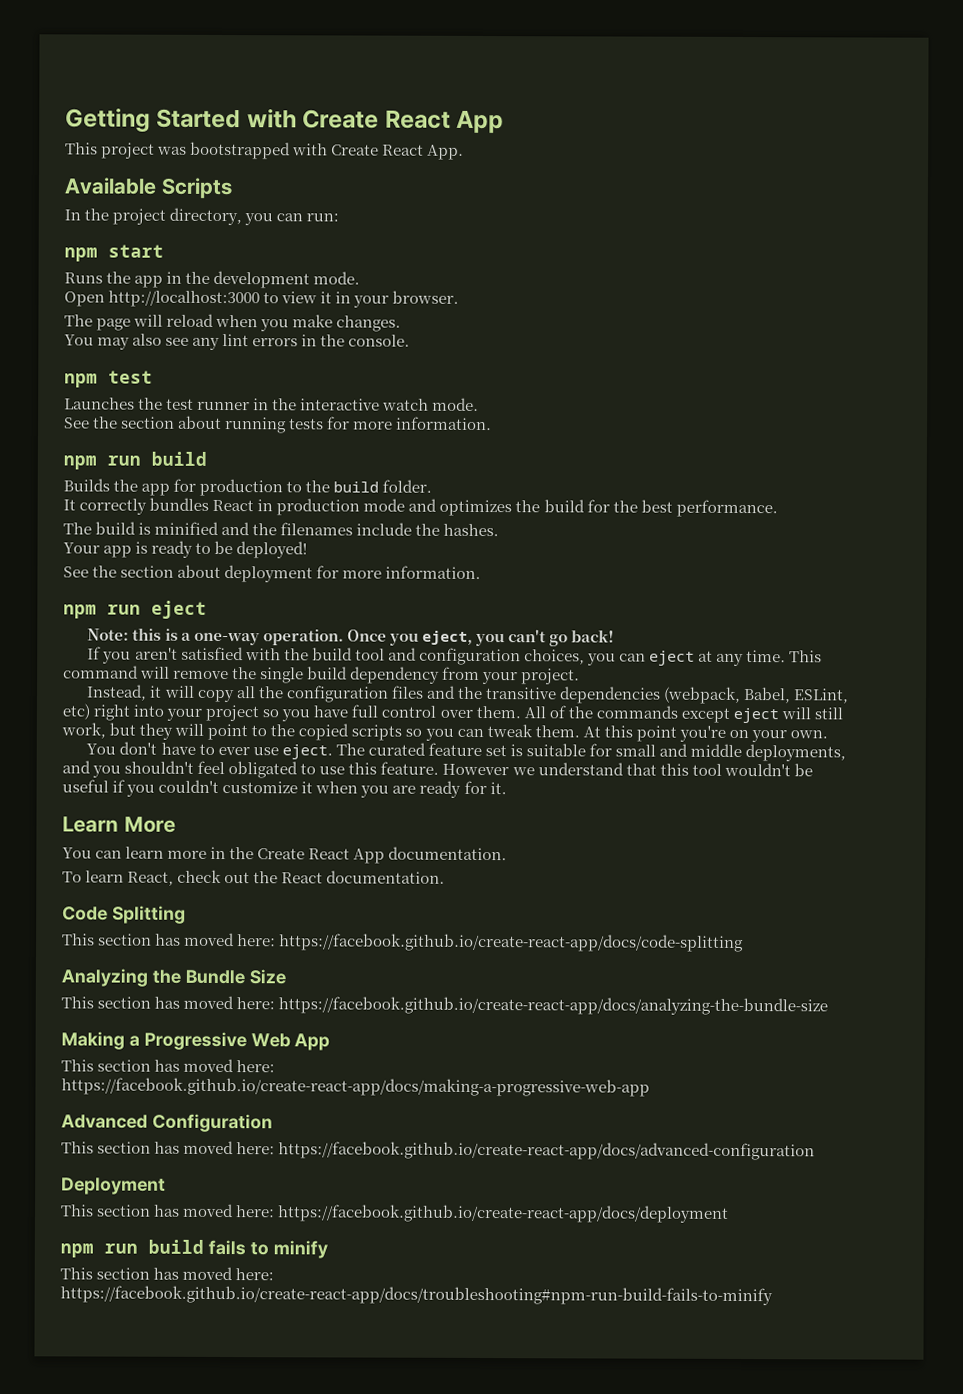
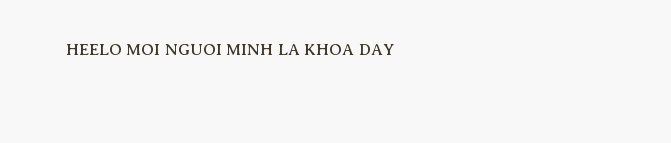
- Getting Started with Create React App
- This project was bootstrapped with Create React App.
- Available Scripts
- In the project directory, you can run:
- npm start
- Runs the app in the development mode.
- Open http://localhost:3000 to view it in your browser.
- The page will reload when you make changes.
- You may also see any lint errors in the console.
- npm test
- Launches the test runner in the interactive watch mode.
- See the section about running tests for more information.
- npm run build
- Builds the app for production to the build folder.
- It correctly bundles React in production mode and optimizes the build for the best performance.
- The build is minified and the filenames include the hashes.
- Your app is ready to be deployed!
- See the section about deployment for more information.
- npm run eject
- Note: this is a one-way operation. Once you eject, you can't go back!
- If you aren't satisfied with the build tool and configuration choices, you can eject at any time. This command will remove the single build dependency from your project.
- Instead, it will copy all the configuration files and the transitive dependencies (webpack, Babel, ESLint, etc) right into your project so you have full control over them. All of the commands except eject will still work, but they will point to the copied scripts so you can tweak them. At this point you're on your own.
- You don't have to ever use eject. The curated feature set is suitable for small and middle deployments, and you shouldn't feel obligated to use this feature. However we understand that this tool wouldn't be useful if you couldn't customize it when you are ready for it.
- Learn More
- You can learn more in the Create React App documentation.
- To learn React, check out the React documentation.
- Code Splitting
- This section has moved here: https://facebook.github.io/create-react-app/docs/code-splitting
- Analyzing the Bundle Size
- This section has moved here: https://facebook.github.io/create-react-app/docs/analyzing-the-bundle-size
- Making a Progressive Web App
- This section has moved here: https://facebook.github.io/create-react-app/docs/making-a-progressive-web-app
- Advanced Configuration
- This section has moved here: https://facebook.github.io/create-react-app/docs/advanced-configuration
- Deployment
- This section has moved here: https://facebook.github.io/create-react-app/docs/deployment
- npm run build fails to minify
- This section has moved here: https://facebook.github.io/create-react-app/docs/troubleshooting#npm-run-build-fails-to-minify
+ HEELO MOI NGUOI MINH LA KHOA DAY

